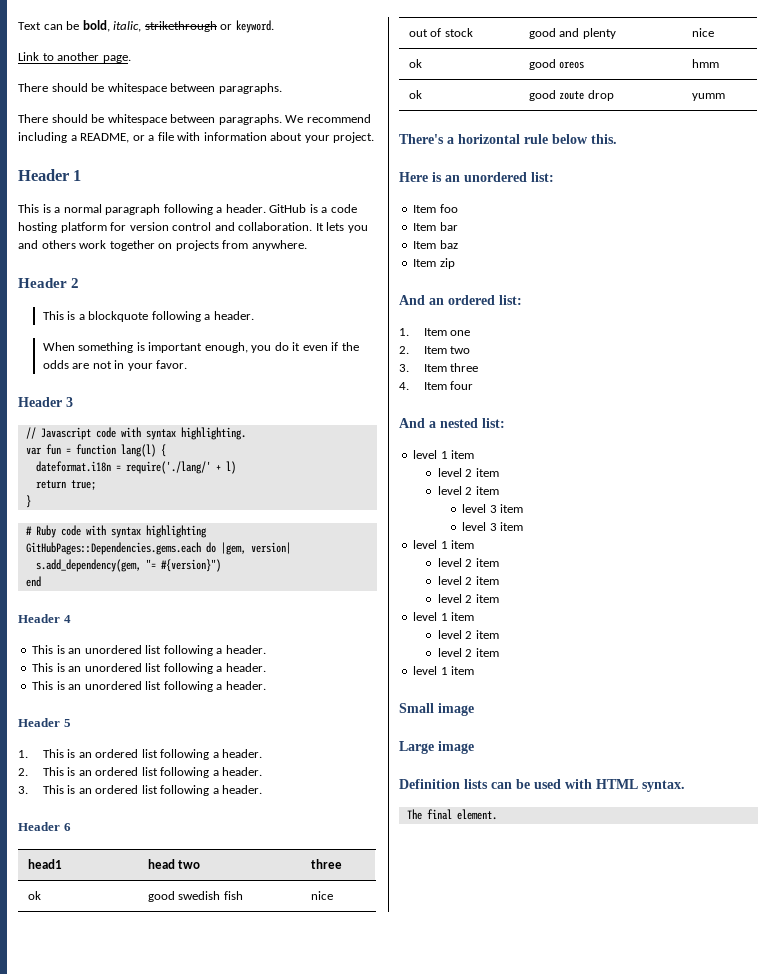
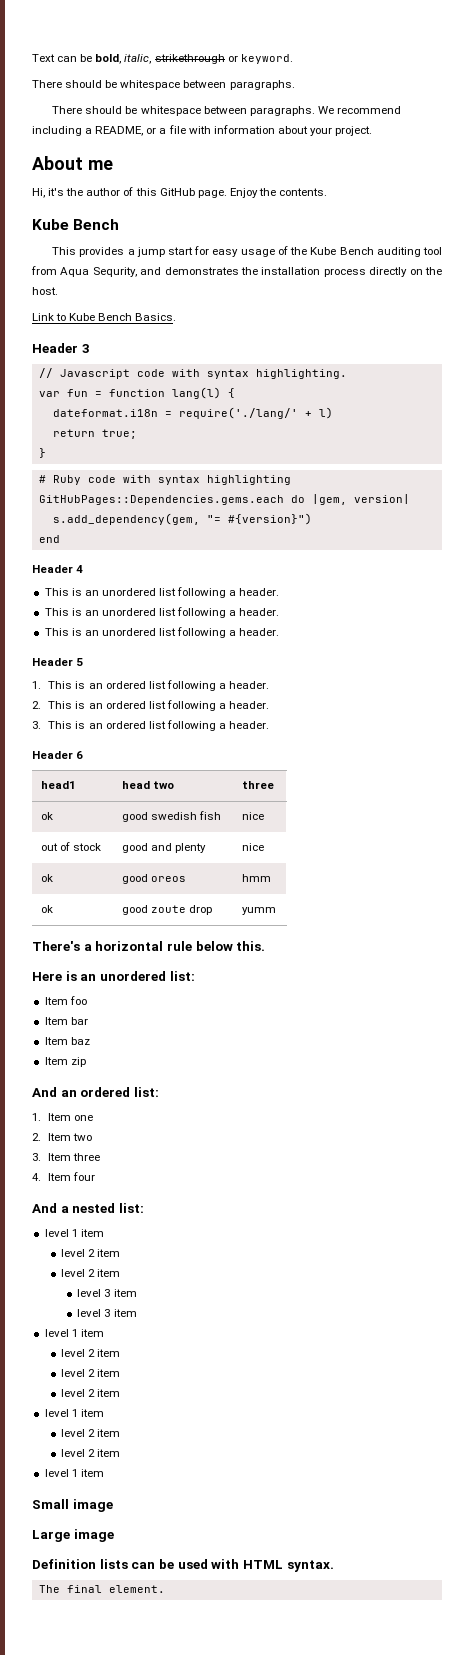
- Link to another page.
- Header 1
- This is a normal paragraph following a header. GitHub is a code hosting platform for version control and collaboration. It lets you and others work together on projects from anywhere.
- Header 2
- This is a blockquote following a header.
- When something is important enough, you do it even if the odds are not in your favor.
+ About me
+ Hi, it's the author of this GitHub page. Enjoy the contents.
+ Kube Bench
+ This provides a jump start for easy usage of the Kube Bench auditing tool from Aqua Sequrity, and demonstrates the installation process directly on the host.
+ Link to Kube Bench Basics.

